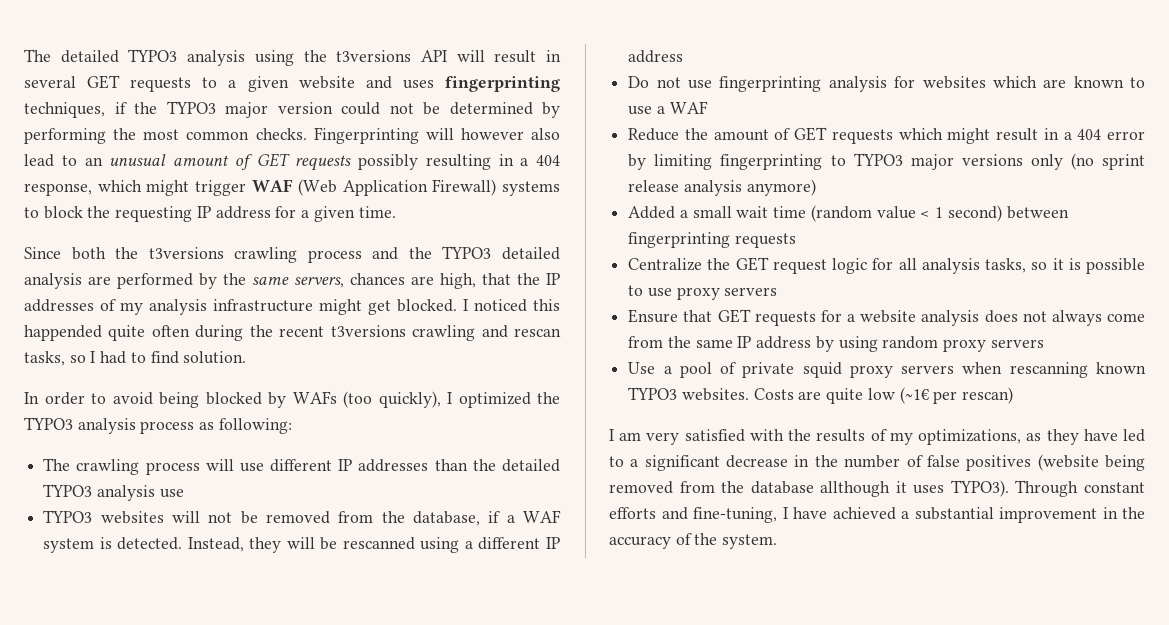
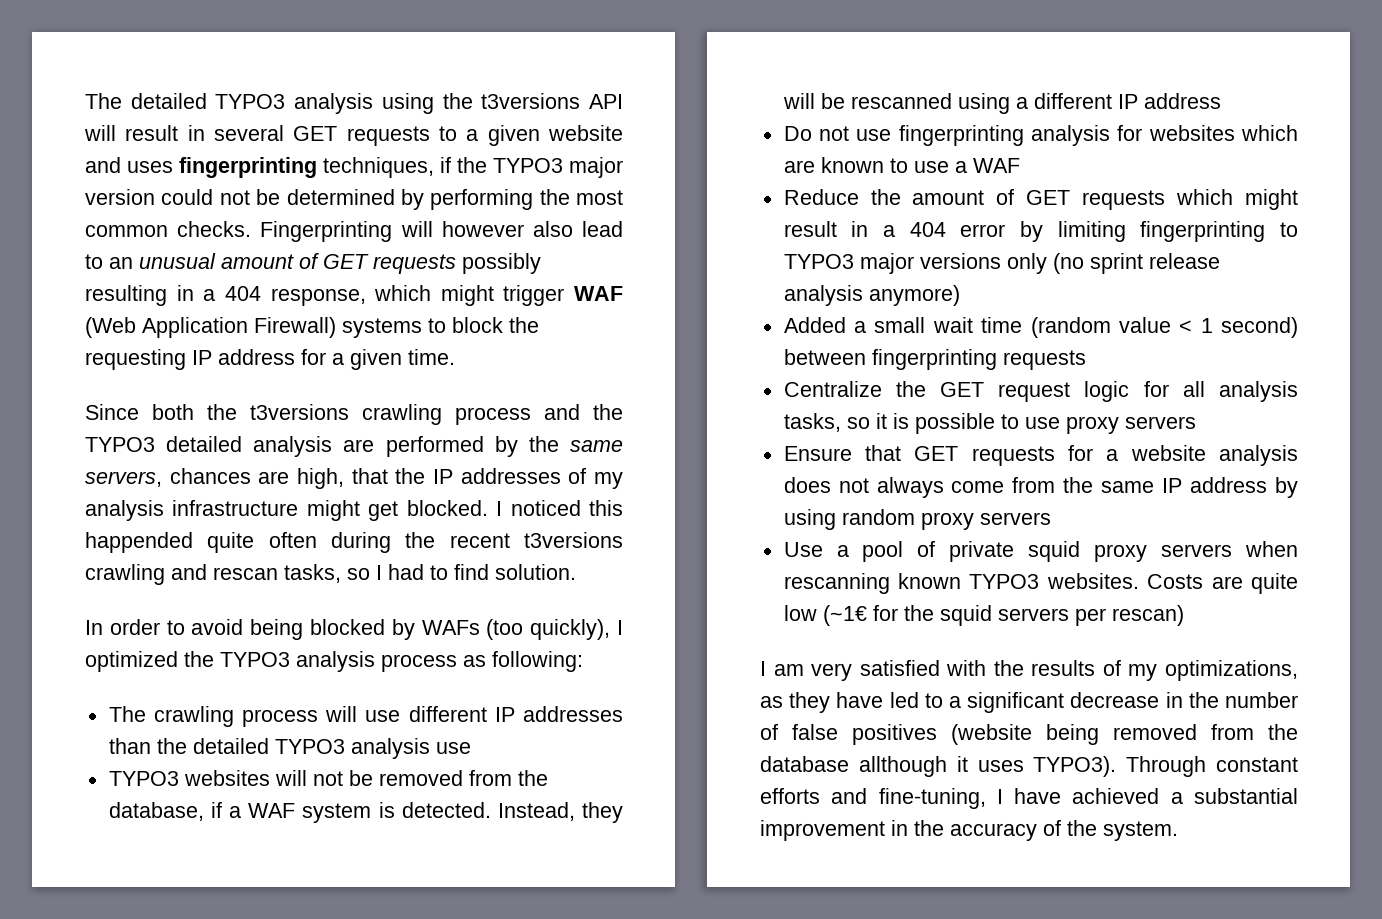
- Costs are quite low (~1€ per rescan)
+ Costs are quite low (~1€ for the squid servers per rescan)

